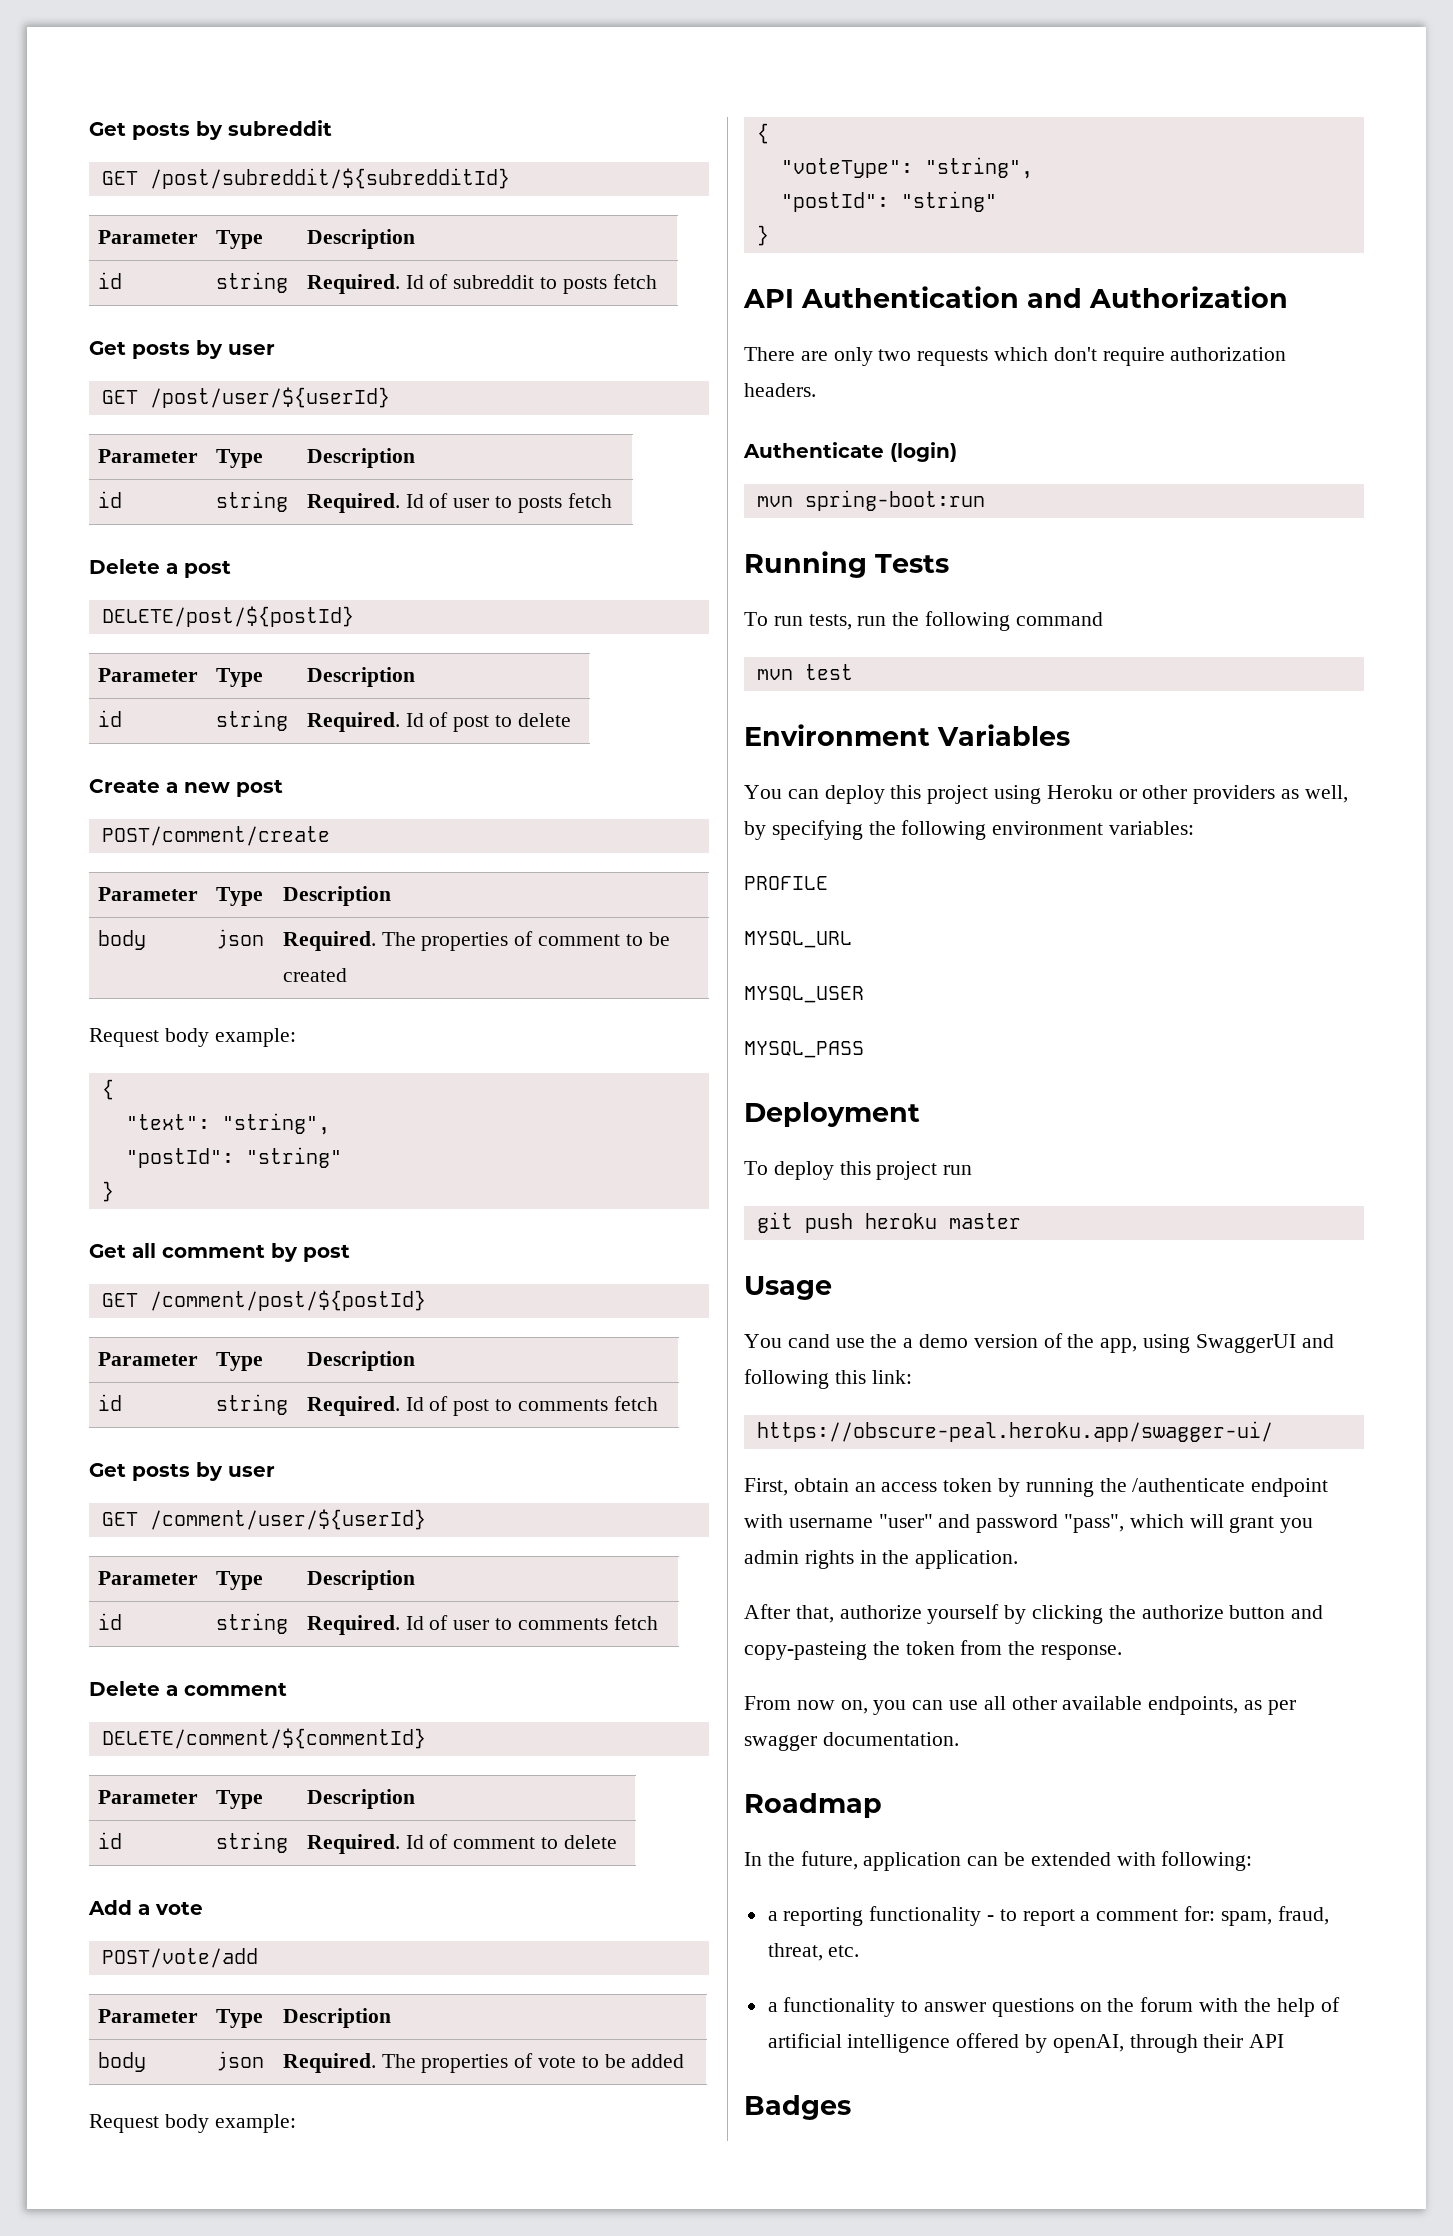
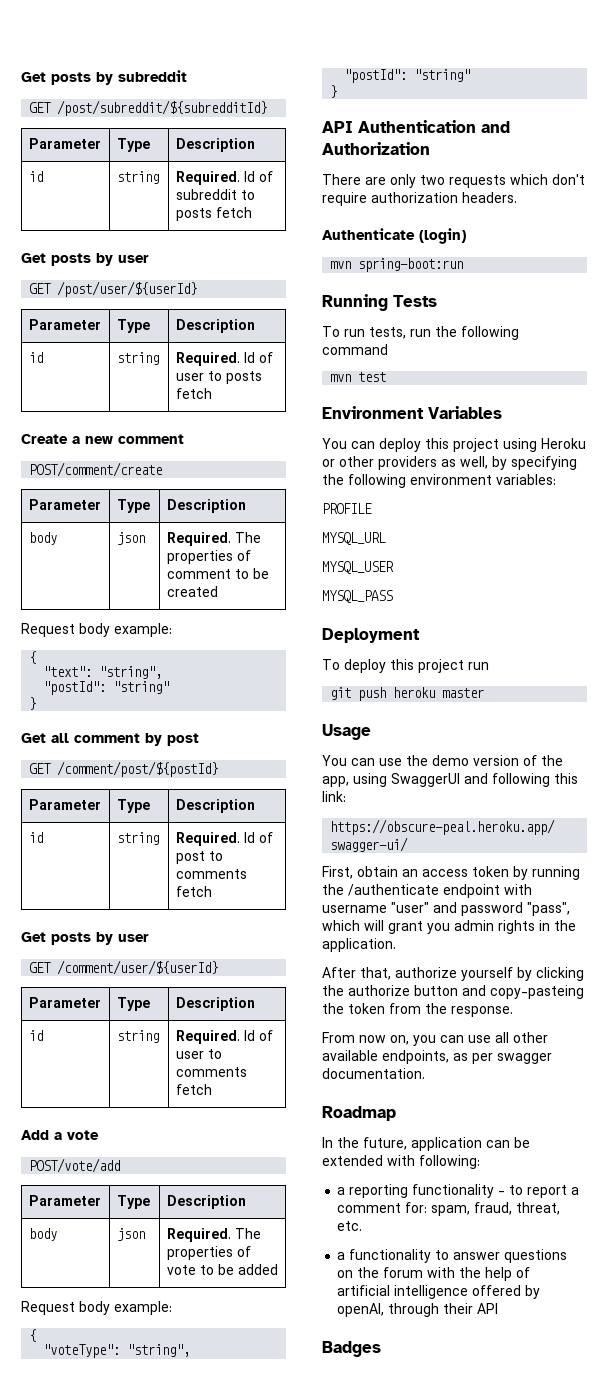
- Delete a post
- DELETE/post/${postId}
- Parameter | Type | Description
- id | string | Required. Id of post to delete
- Create a new post
+ Create a new comment
- Delete a comment
- DELETE/comment/${commentId}
- Parameter | Type | Description
- id | string | Required. Id of comment to delete
- You cand use the a demo version of the app, using SwaggerUI and following this link:
+ You can use the demo version of the app, using SwaggerUI and following this link:

